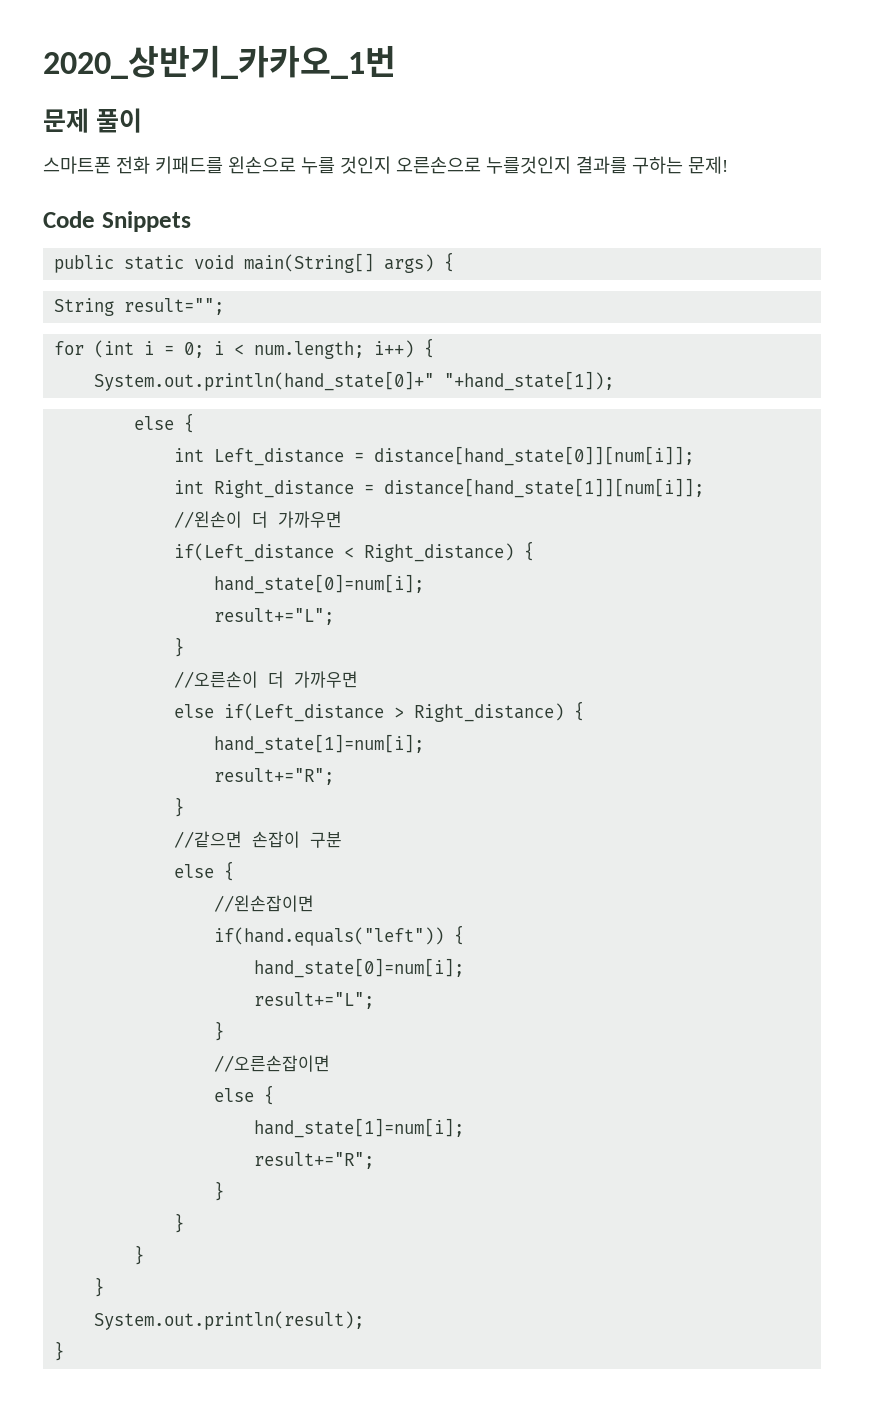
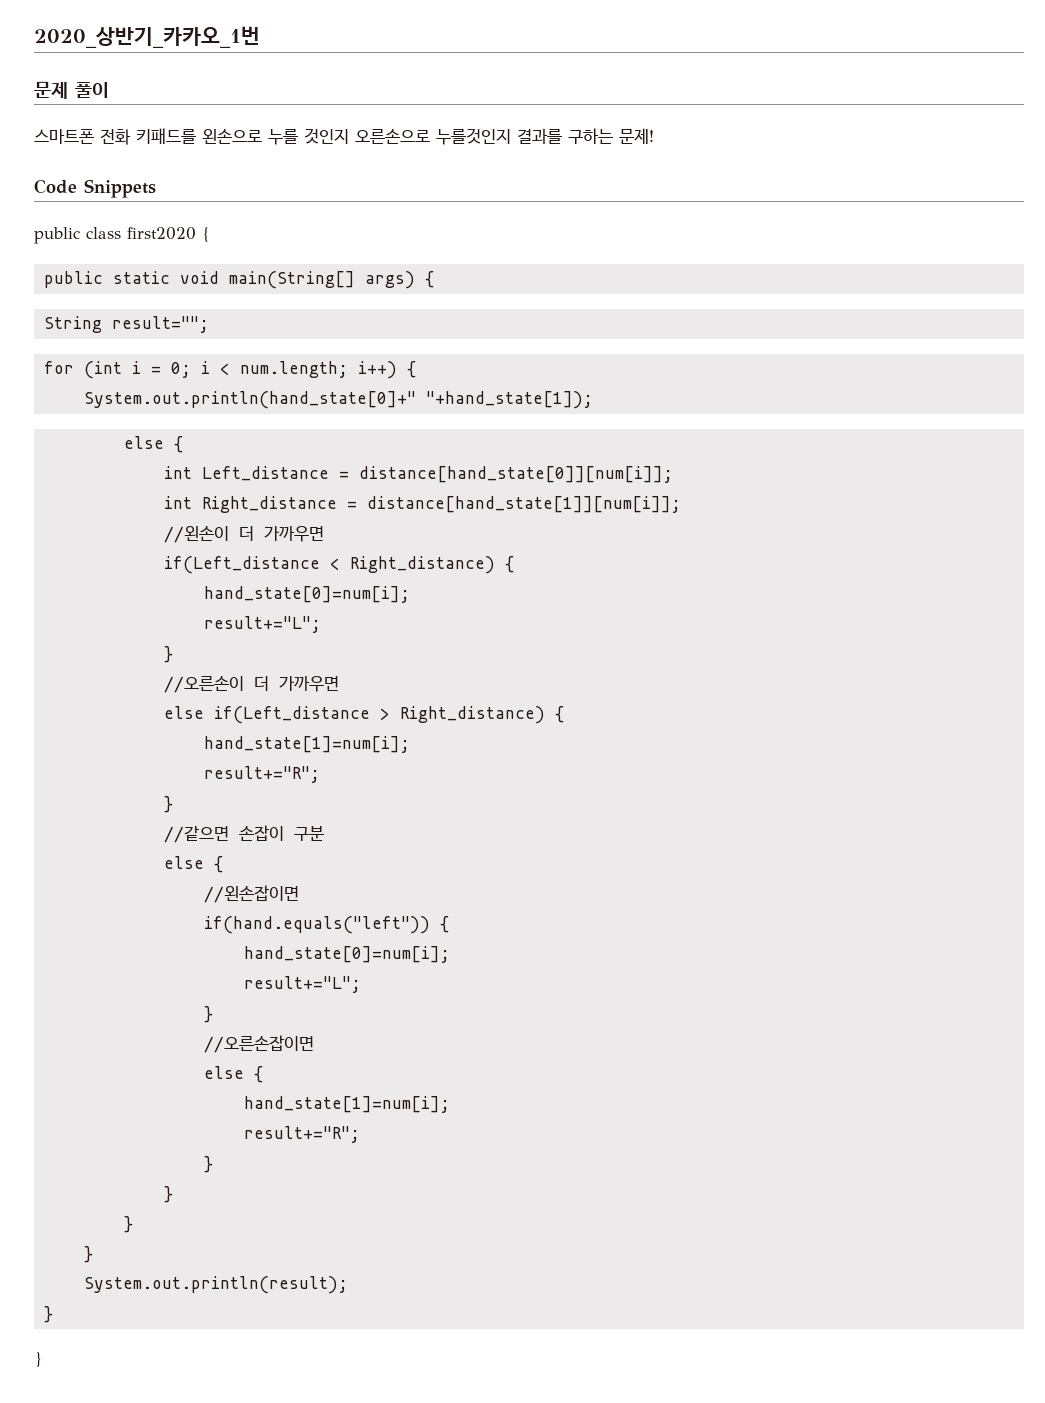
+ public class first2020 {
  System.out.println(result);
+ }

